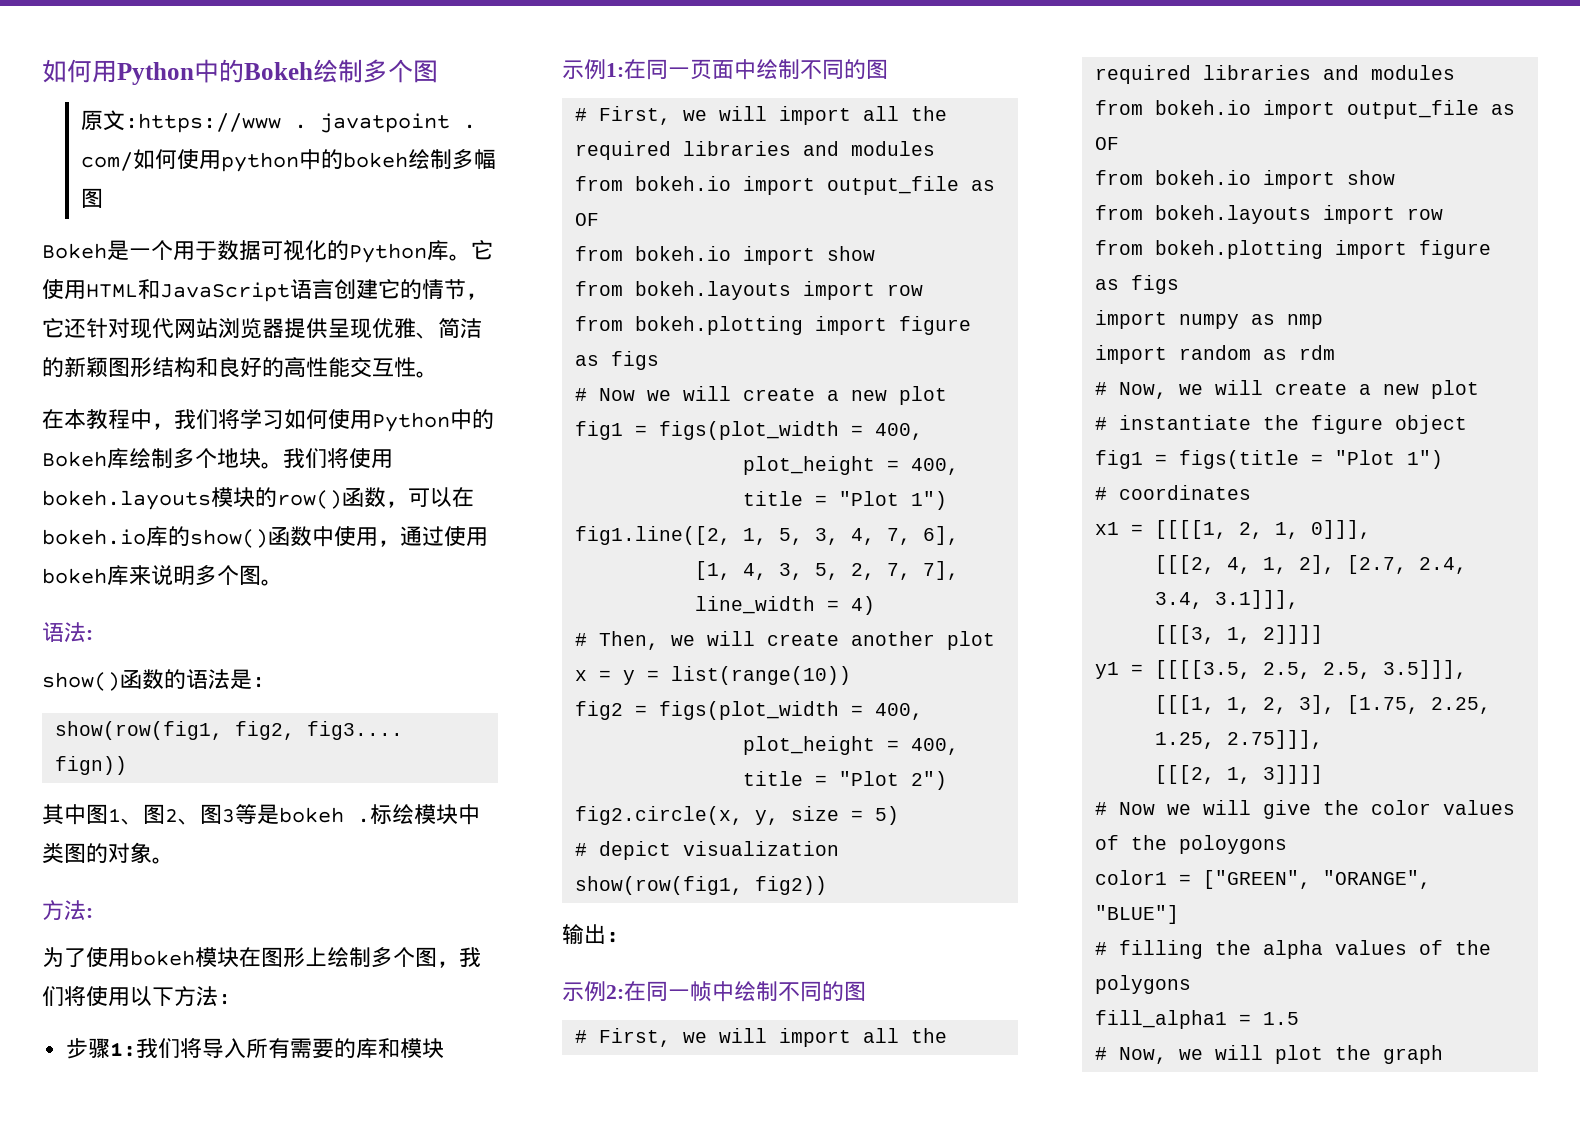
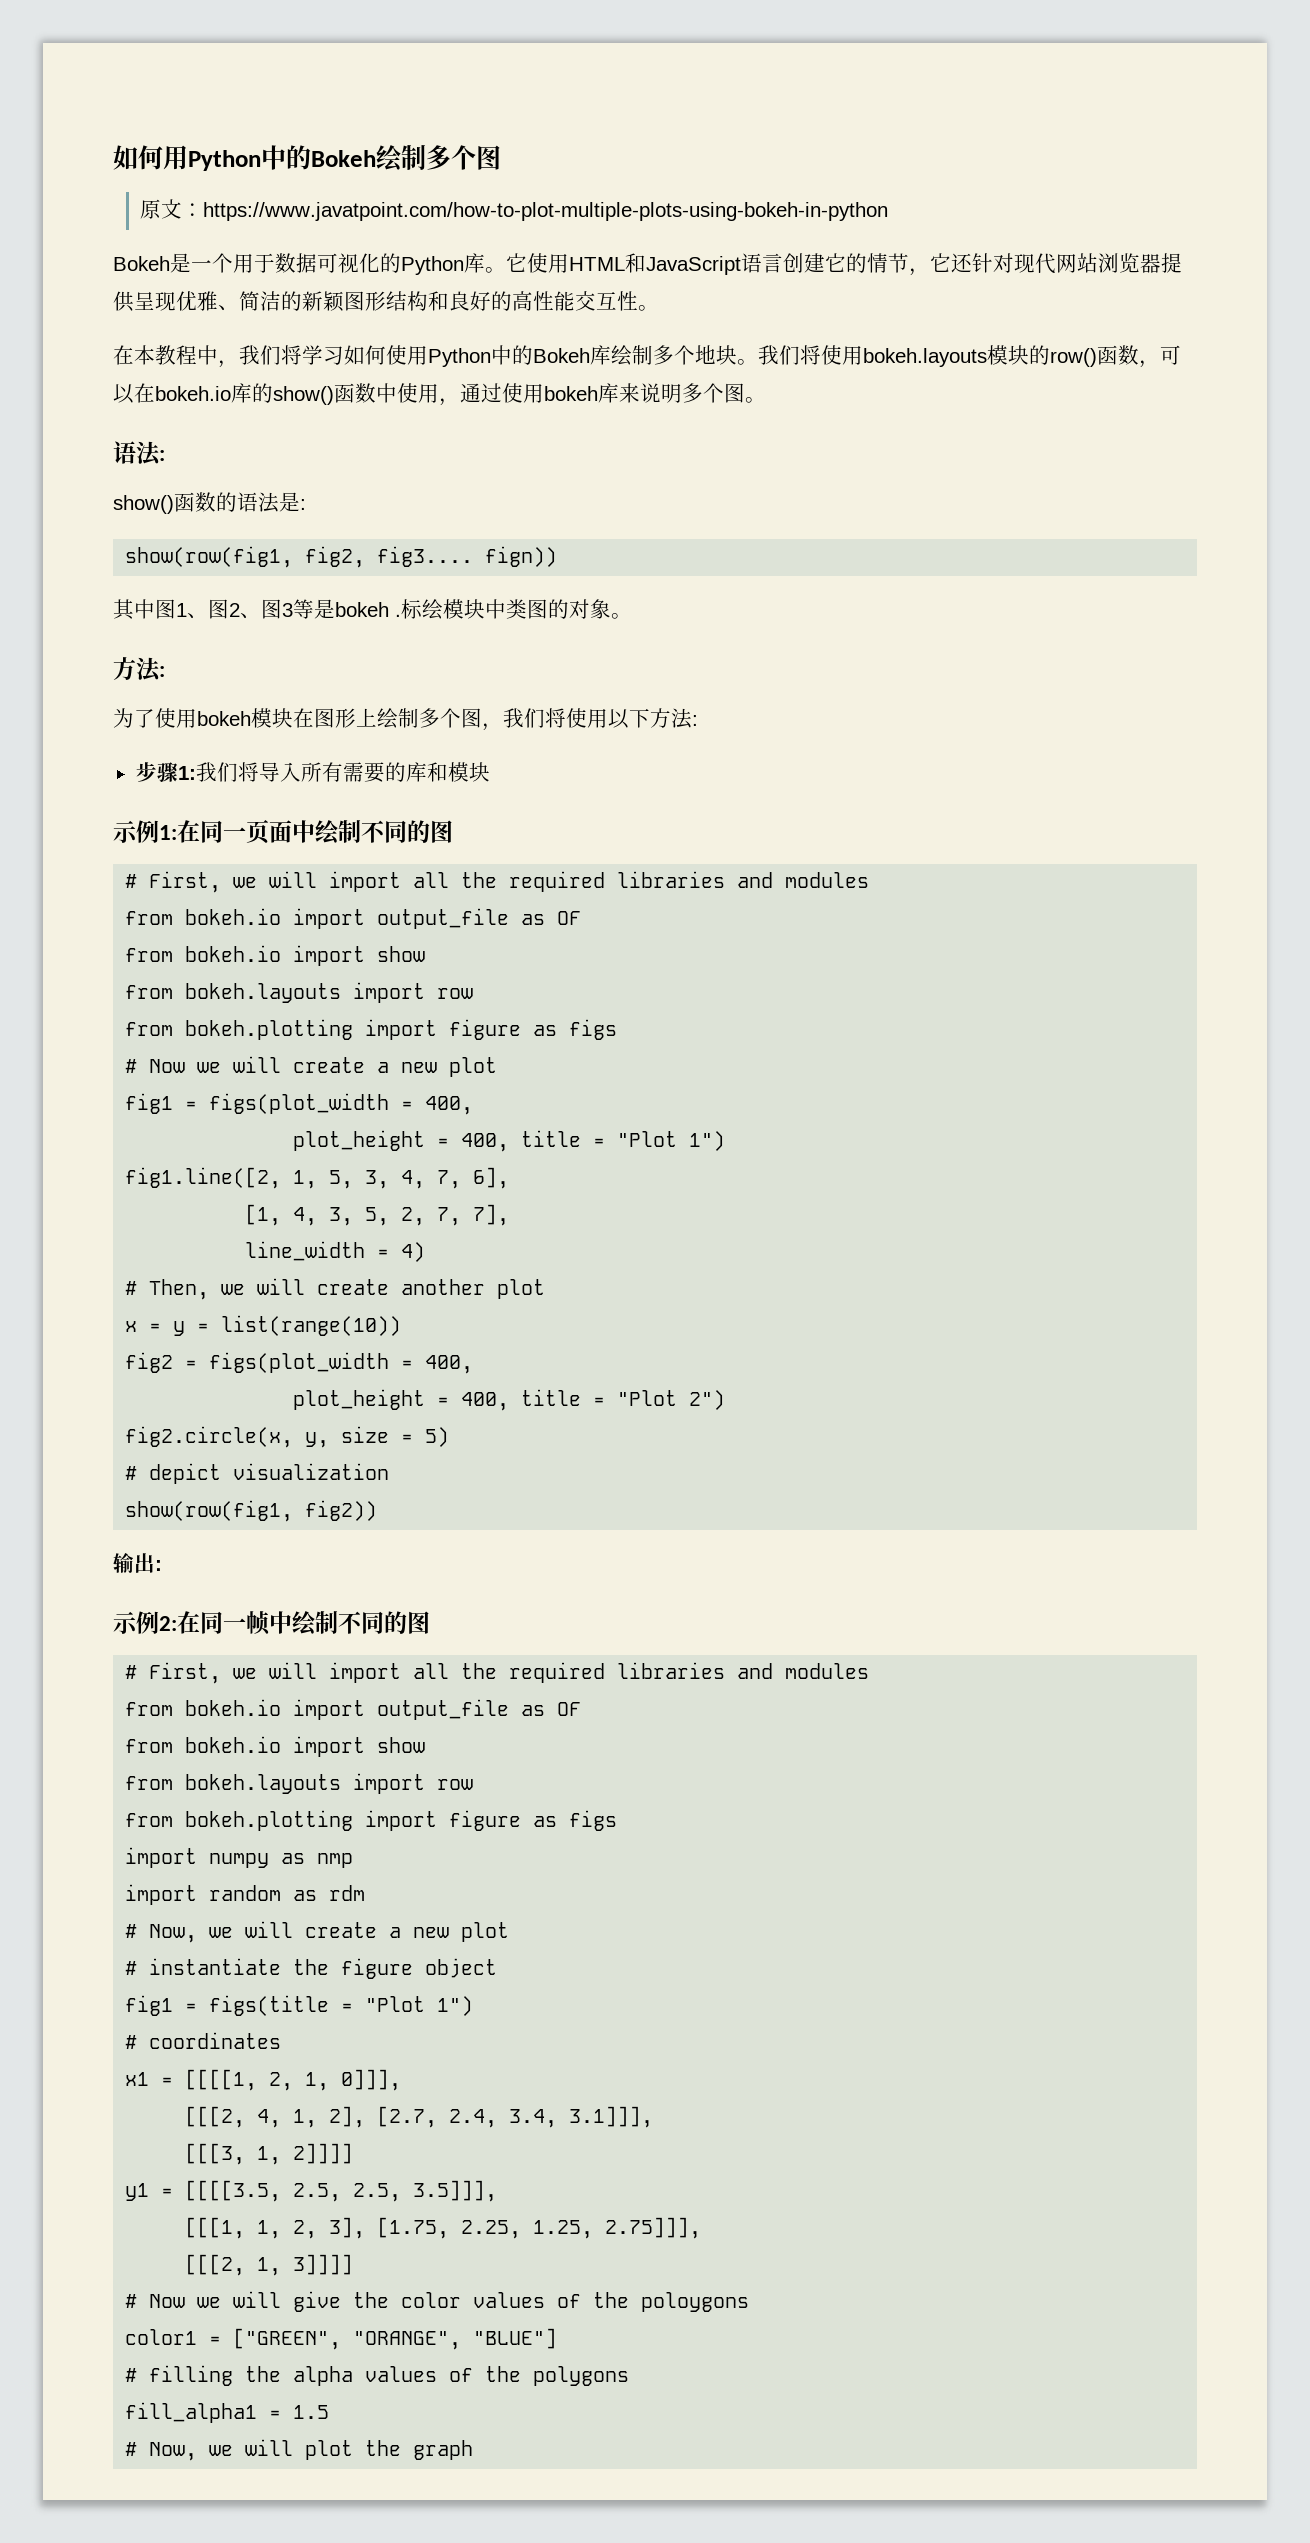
- 原文:https://www . javatpoint . com/如何使用python中的bokeh绘制多幅图
+ 原文：https://www.javatpoint.com/how-to-plot-multiple-plots-using-bokeh-in-python

